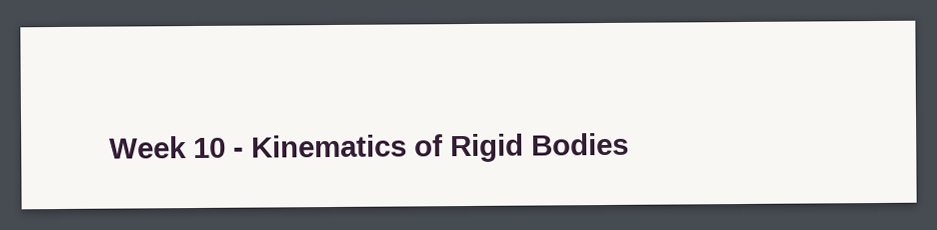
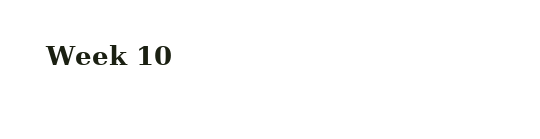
- Week 10 - Kinematics of Rigid Bodies
+ Week 10

